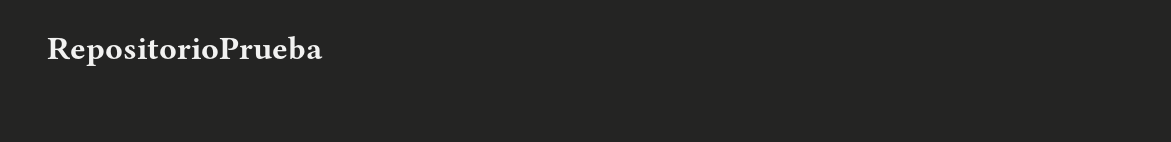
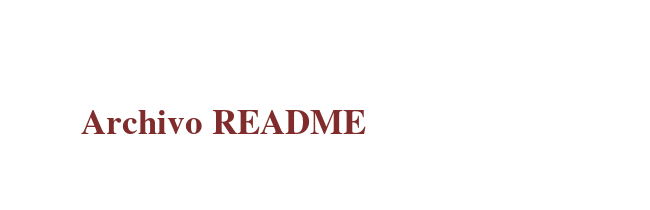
- RepositorioPrueba
+ Archivo README

